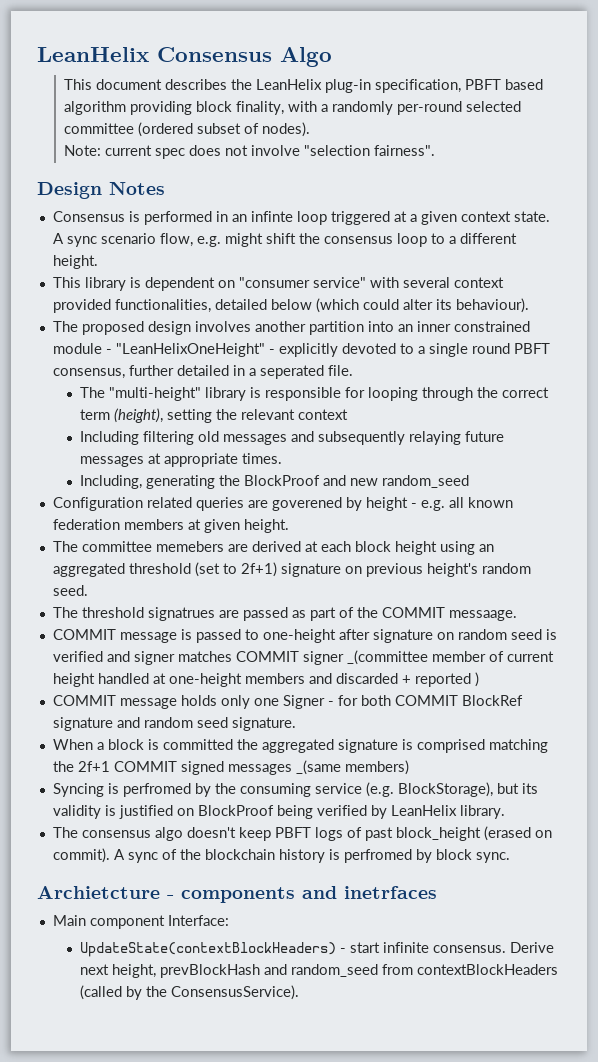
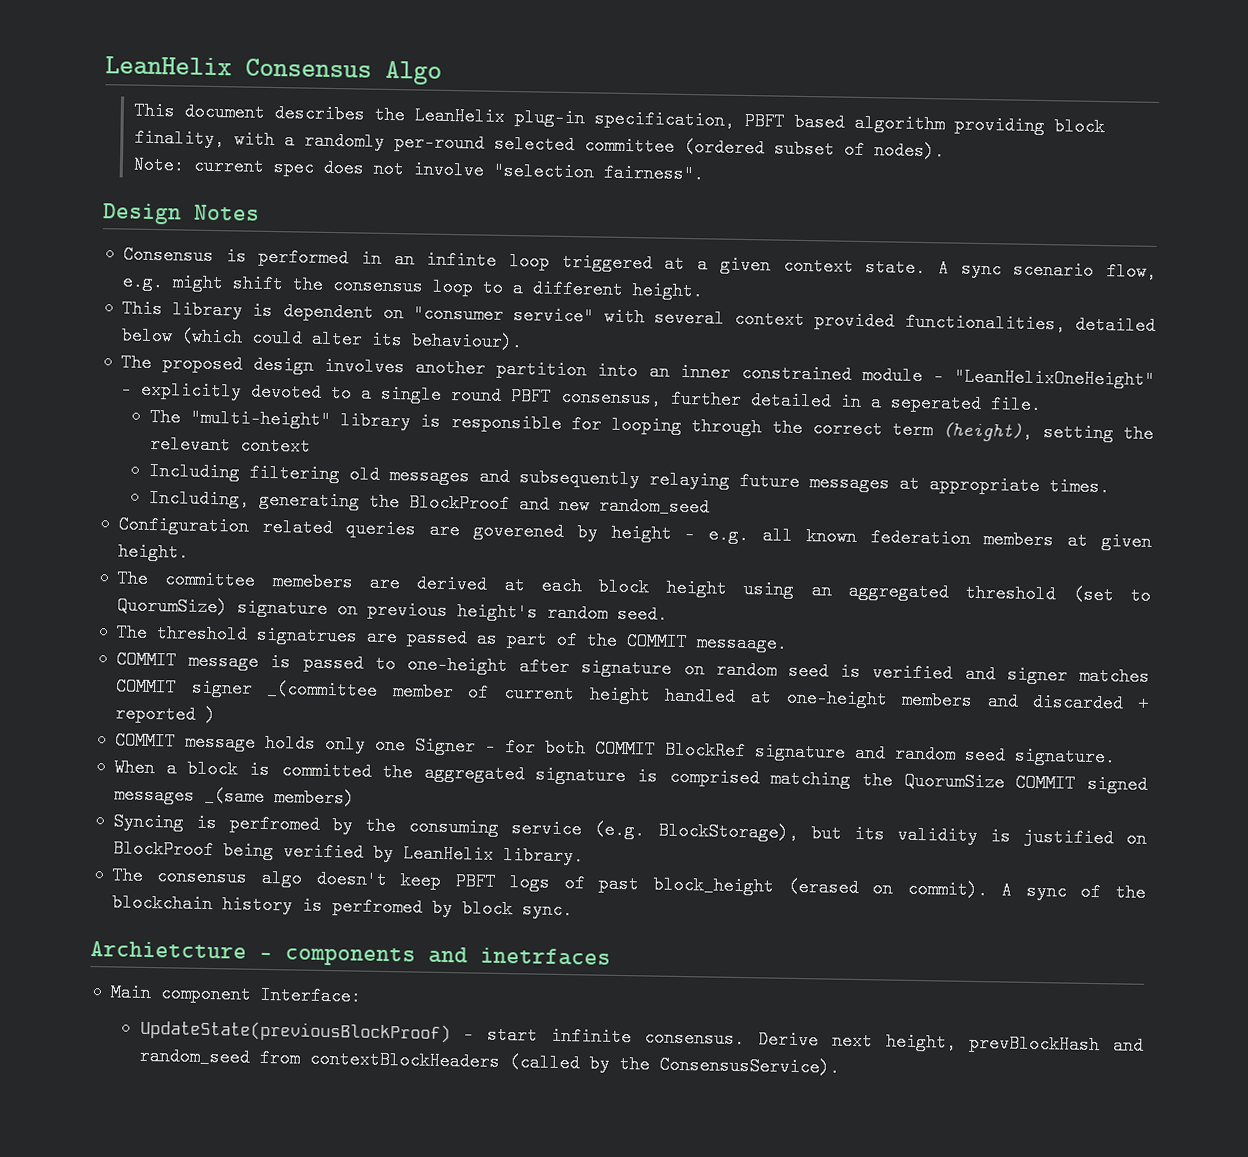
- The committee memebers are derived at each block height using an aggregated threshold (set to 2f+1) signature on previous height's random seed.
+ The committee memebers are derived at each block height using an aggregated threshold (set to QuorumSize) signature on previous height's random seed.
- When a block is committed the aggregated signature is comprised matching the 2f+1 COMMIT signed messages _(same members)
+ When a block is committed the aggregated signature is comprised matching the QuorumSize COMMIT signed messages _(same members)
- UpdateState(contextBlockHeaders) - start infinite consensus.
+ UpdateState(previousBlockProof) - start infinite consensus.

